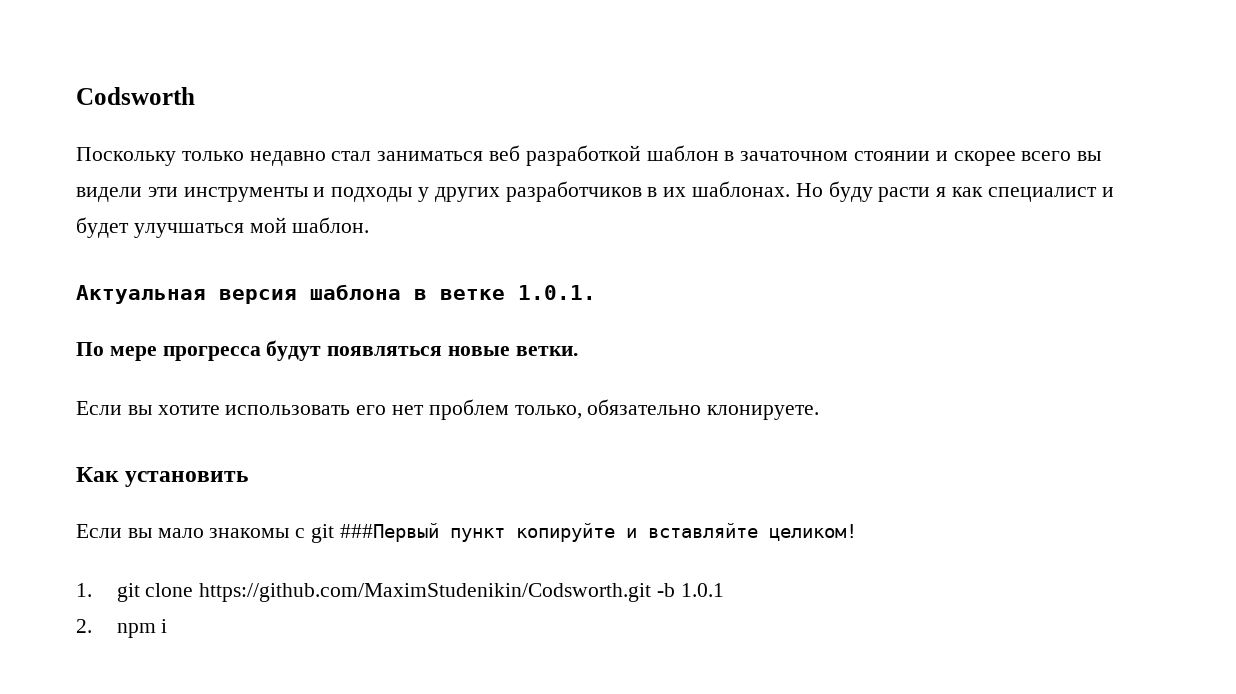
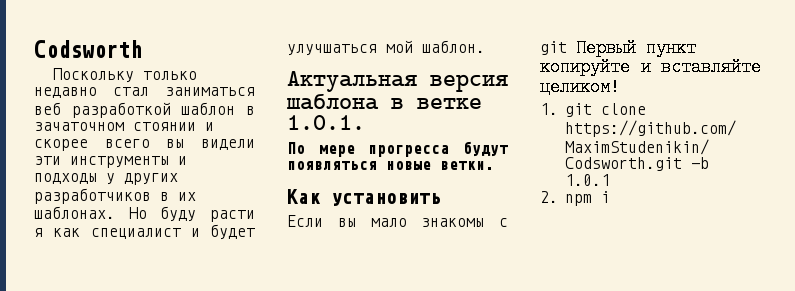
- Если вы хотите использовать его нет проблем только, обязательно клонируете.
- Если вы мало знакомы с git ###Первый пункт копируйте и вставляйте целиком!
+ Если вы мало знакомы с git Первый пункт копируйте и вставляйте целиком!

